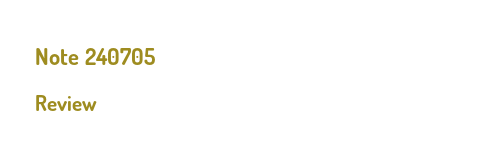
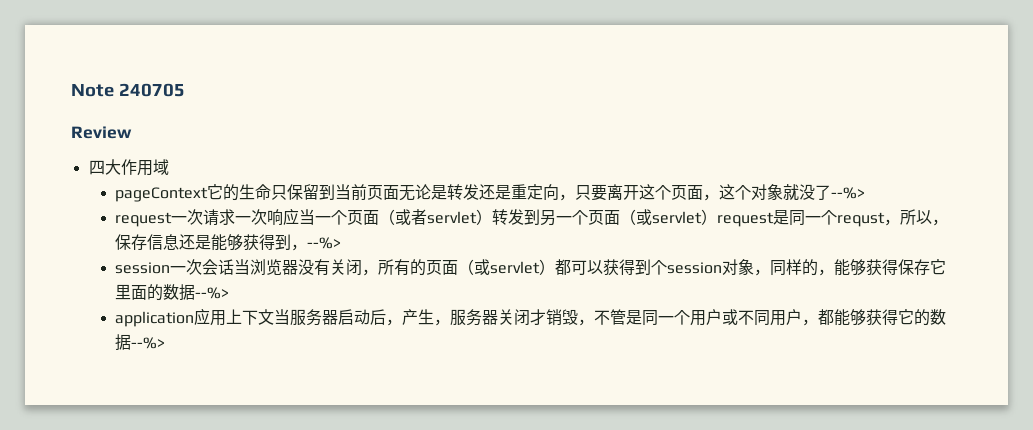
+ 四大作用域
+ pageContext它的生命只保留到当前页面无论是转发还是重定向，只要离开这个页面，这个对象就没了--%>
+ request一次请求一次响应当一个页面（或者servlet）转发到另一个页面（或servlet）request是同一个requst，所以，保存信息还是能够获得到，--%>
+ session一次会话当浏览器没有关闭，所有的页面（或servlet）都可以获得到个session对象，同样的，能够获得保存它里面的数据--%>
+ application应用上下文当服务器启动后，产生，服务器关闭才销毁，不管是同一个用户或不同用户，都能够获得它的数据--%>

